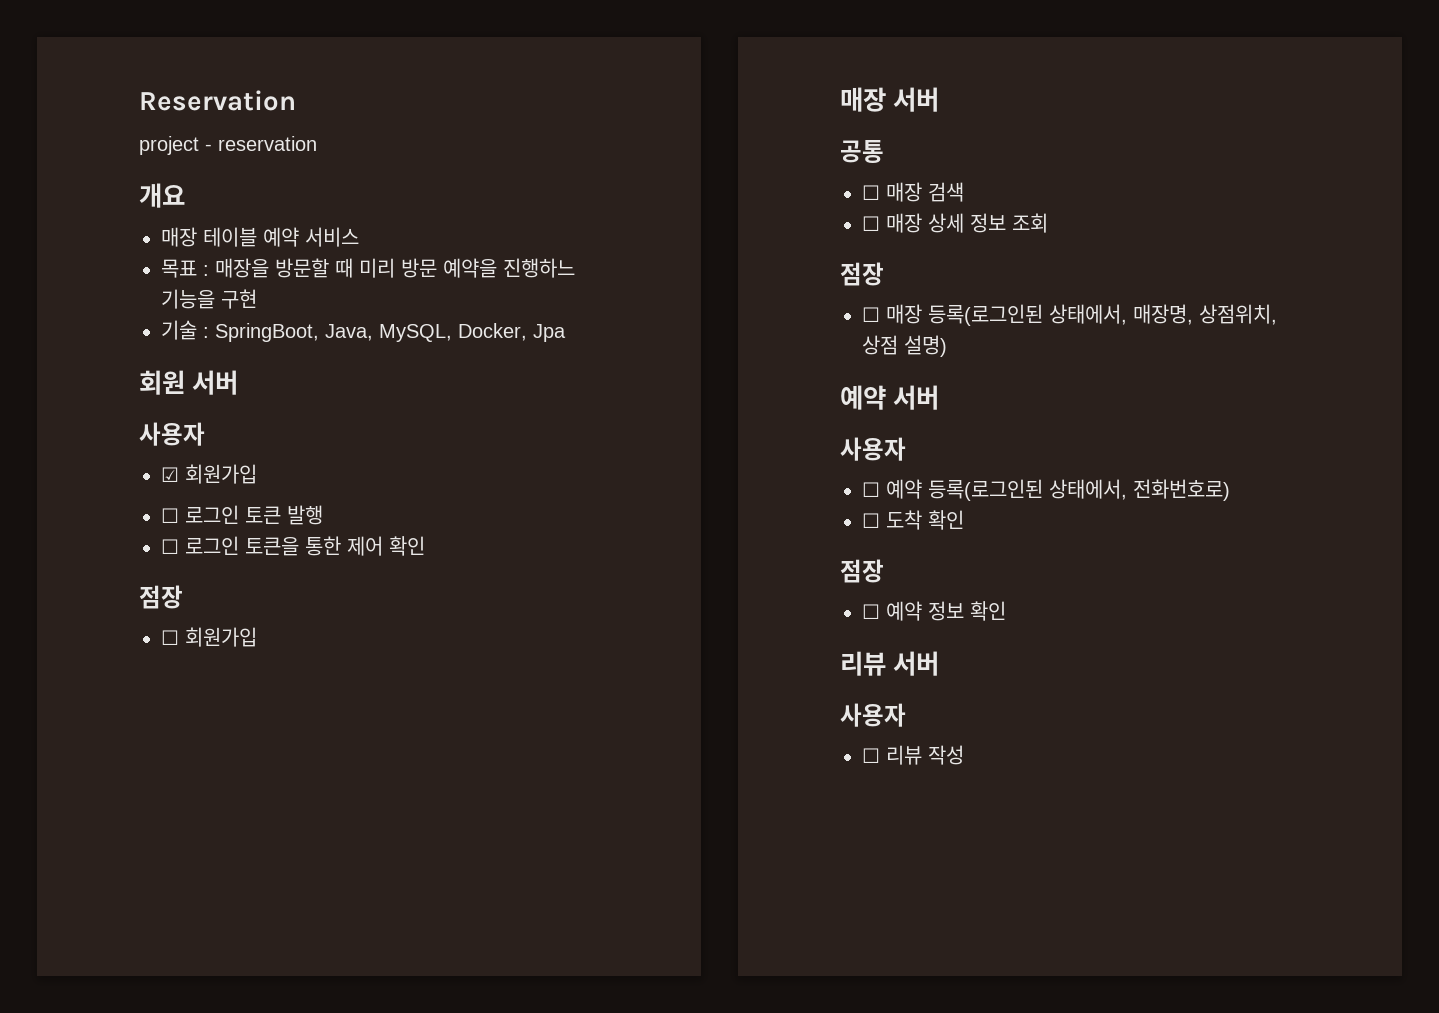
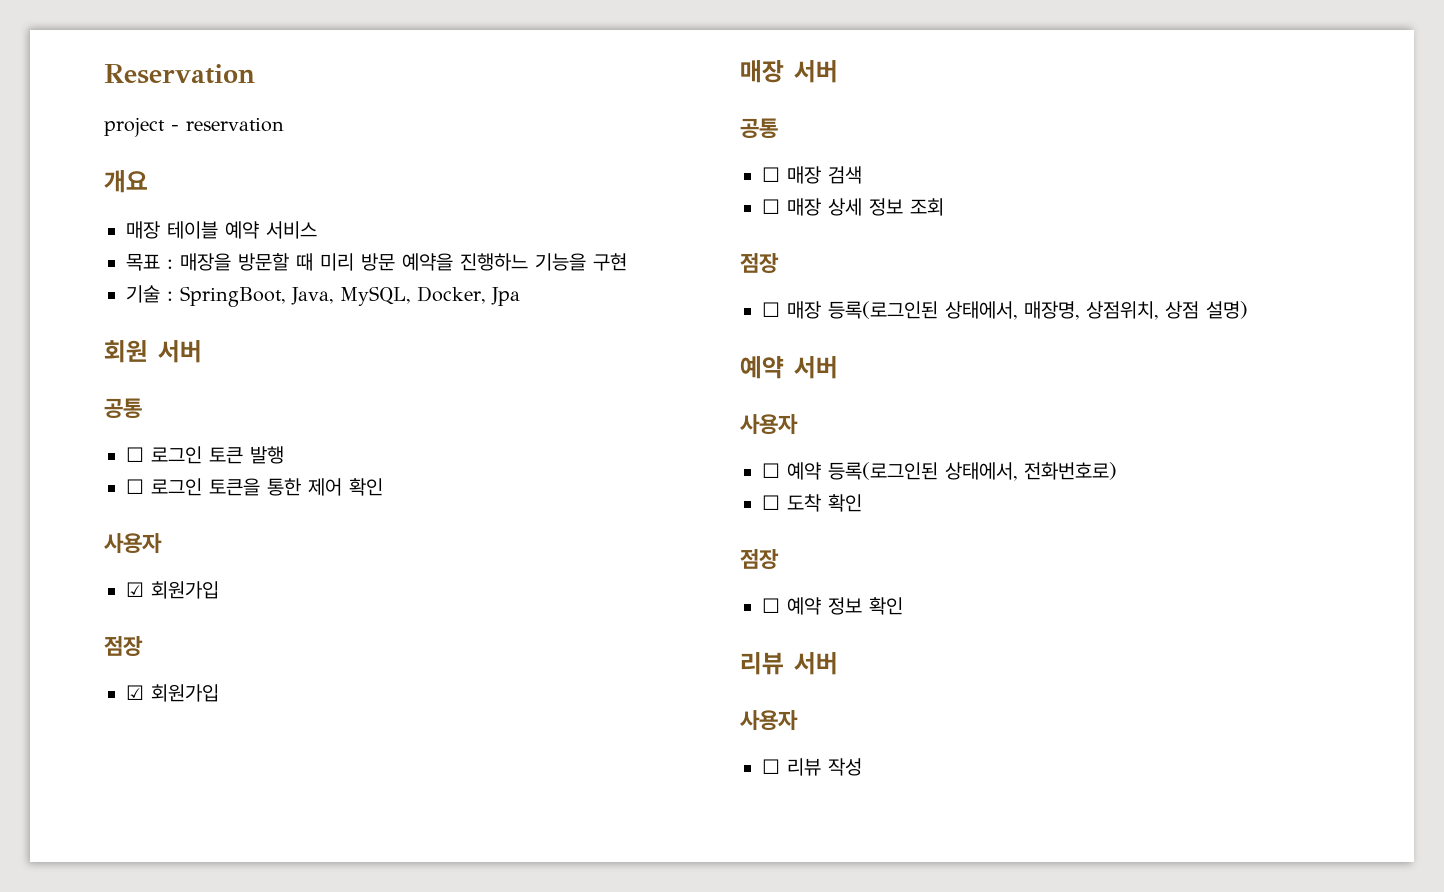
  회원 서버
- 사용자
- ☑ 회원가입
+ 공통
  ☐ 로그인 토큰을 통한 제어 확인
+ 사용자
+ ☑ 회원가입
  점장
- ☐ 회원가입
+ ☑ 회원가입

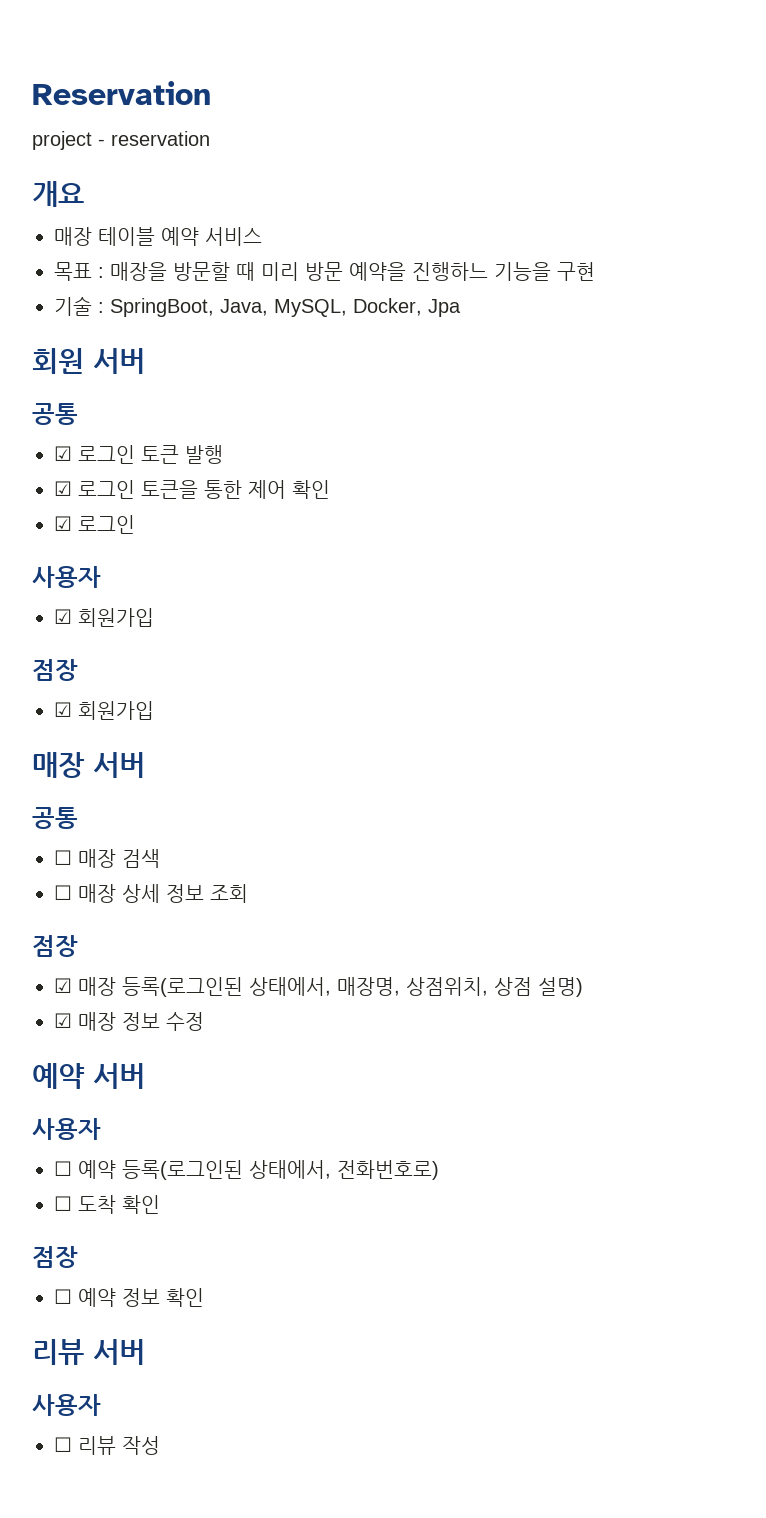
- ☐ 로그인 토큰 발행
+ ☑ 로그인 토큰 발행
- ☐ 로그인 토큰을 통한 제어 확인
+ ☑ 로그인 토큰을 통한 제어 확인
+ ☑ 로그인
- ☐ 매장 등록(로그인된 상태에서, 매장명, 상점위치, 상점 설명)
+ ☑ 매장 등록(로그인된 상태에서, 매장명, 상점위치, 상점 설명)
+ ☑ 매장 정보 수정

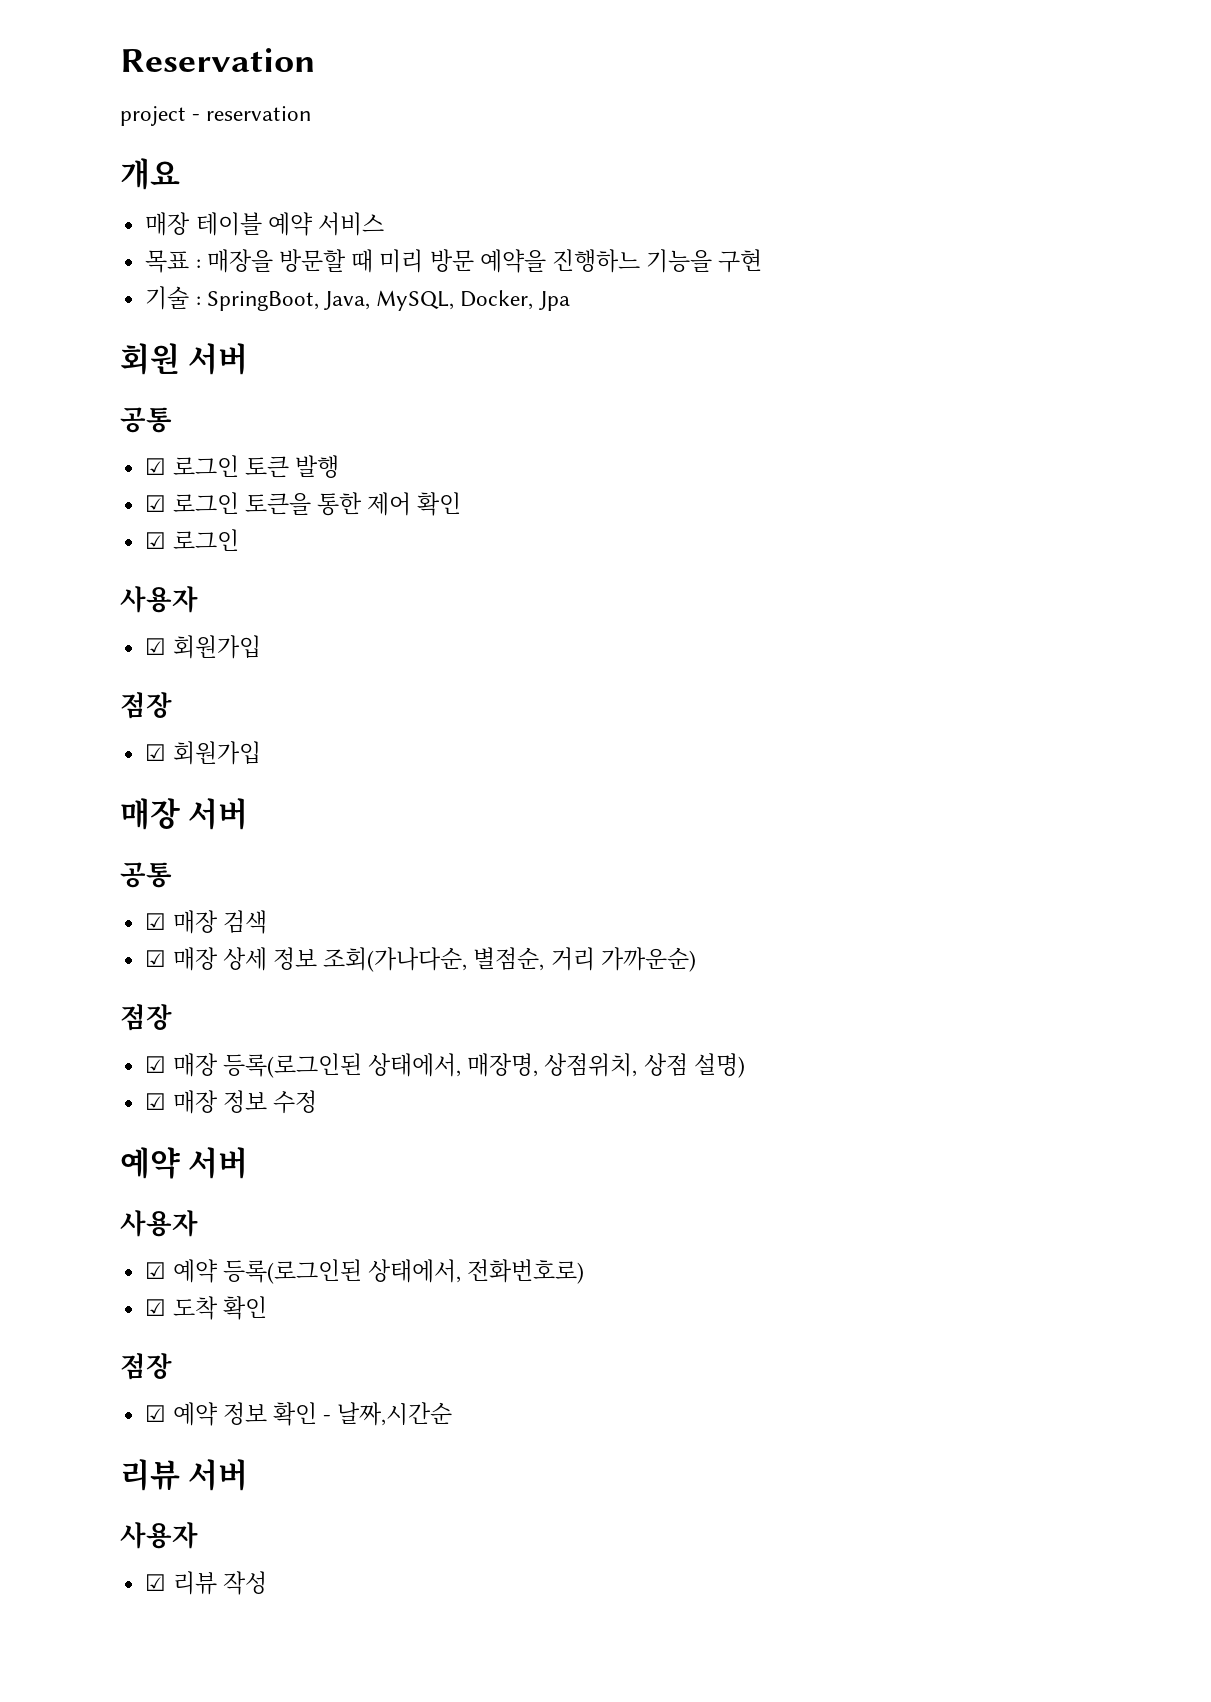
- ☐ 매장 검색
+ ☑ 매장 검색
- ☐ 매장 상세 정보 조회
+ ☑ 매장 상세 정보 조회(가나다순, 별점순, 거리 가까운순)
- ☐ 예약 등록(로그인된 상태에서, 전화번호로)
+ ☑ 예약 등록(로그인된 상태에서, 전화번호로)
- ☐ 도착 확인
+ ☑ 도착 확인
- ☐ 예약 정보 확인
+ ☑ 예약 정보 확인 - 날짜,시간순
- ☐ 리뷰 작성
+ ☑ 리뷰 작성

